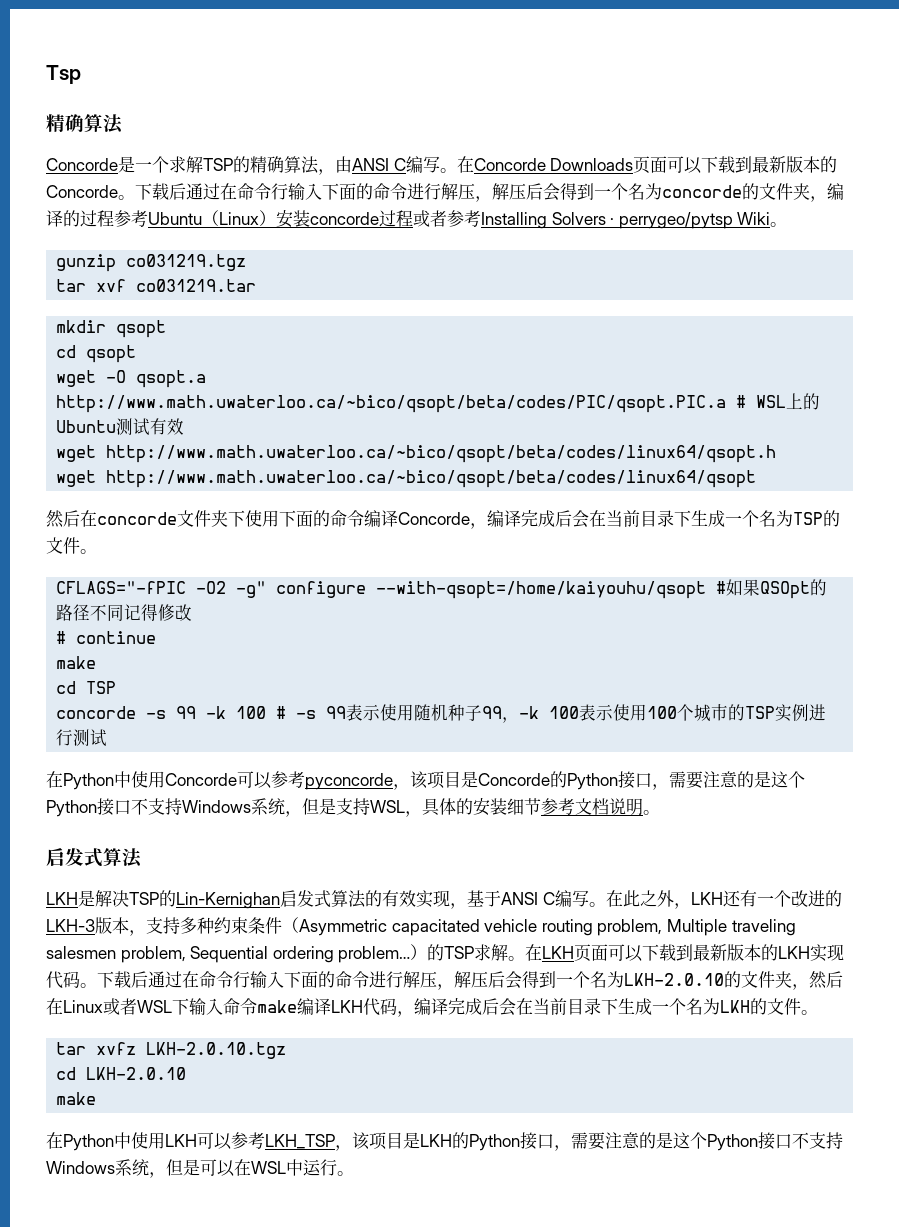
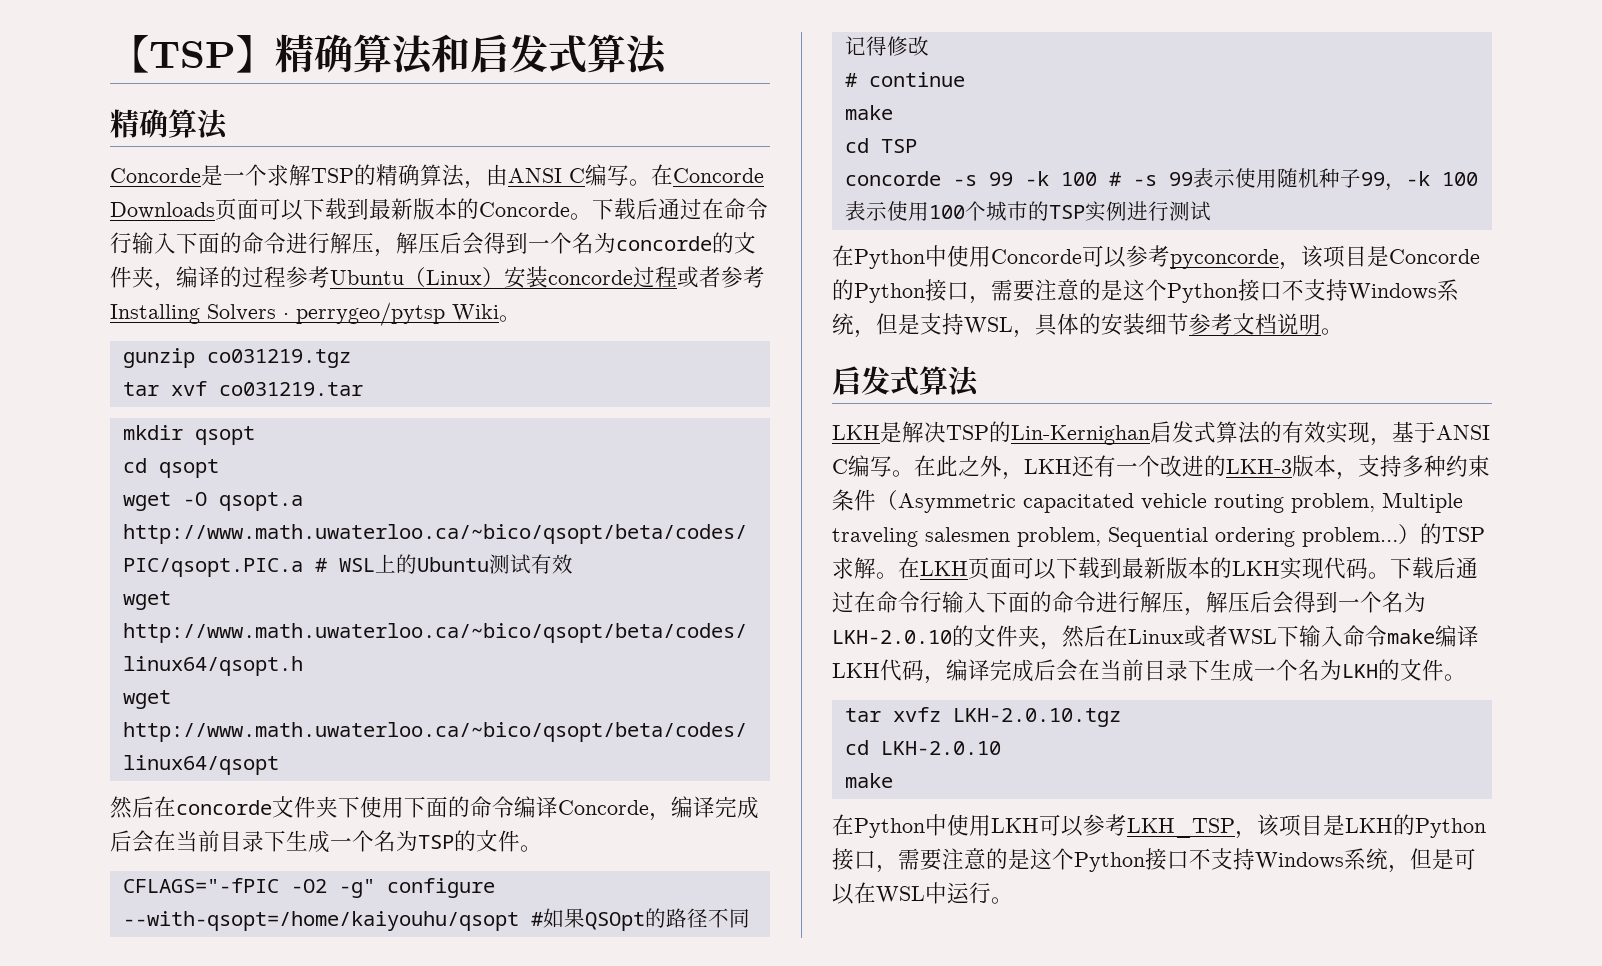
- Tsp
+ 【TSP】精确算法和启发式算法

